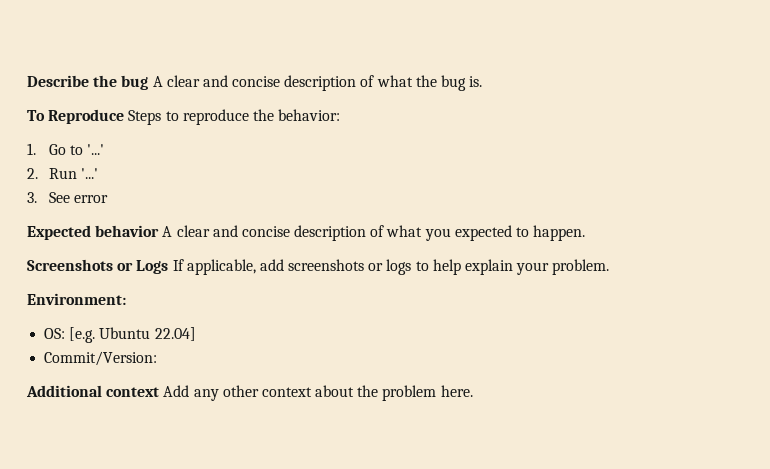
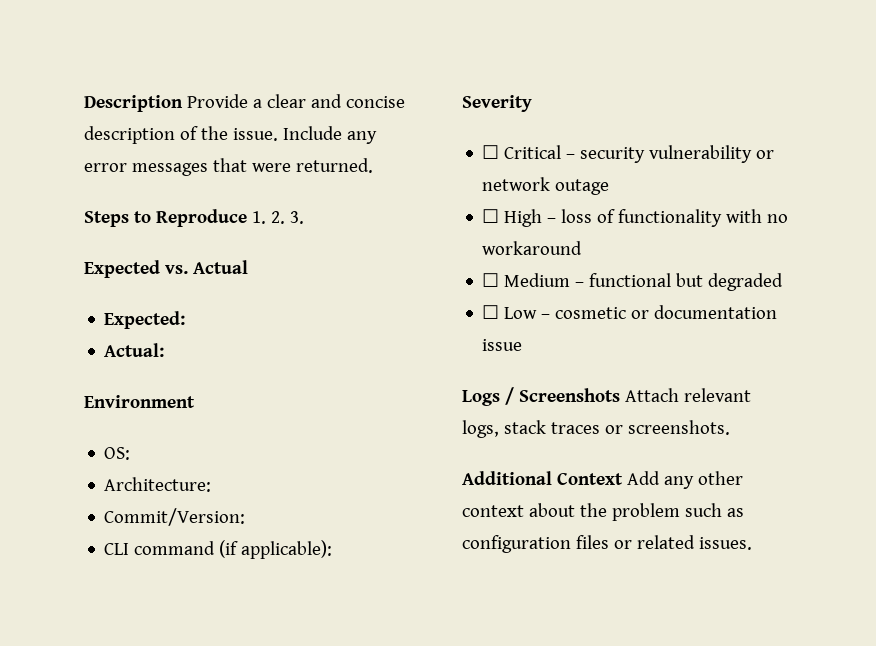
- Describe the bug A clear and concise description of what the bug is.
- To Reproduce Steps to reproduce the behavior:
- 1. Go to '...'
- 2. Run '...'
- 3. See error
- Expected behavior A clear and concise description of what you expected to happen.
- Screenshots or Logs If applicable, add screenshots or logs to help explain your problem.
- Environment:
- OS: [e.g. Ubuntu 22.04]
+ Description Provide a clear and concise description of the issue. Include any error messages that were returned.
+ Steps to Reproduce 1. 2. 3.
+ Expected vs. Actual
+ Expected:
+ Actual:
+ Environment
+ OS:
+ Architecture:
  Commit/Version:
+ CLI command (if applicable):
+ Severity
+ ☐ Critical – security vulnerability or network outage
+ ☐ High – loss of functionality with no workaround
+ ☐ Medium – functional but degraded
+ ☐ Low – cosmetic or documentation issue
+ Logs / Screenshots Attach relevant logs, stack traces or screenshots.
- Additional context Add any other context about the problem here.
+ Additional Context Add any other context about the problem such as configuration files or related issues.

